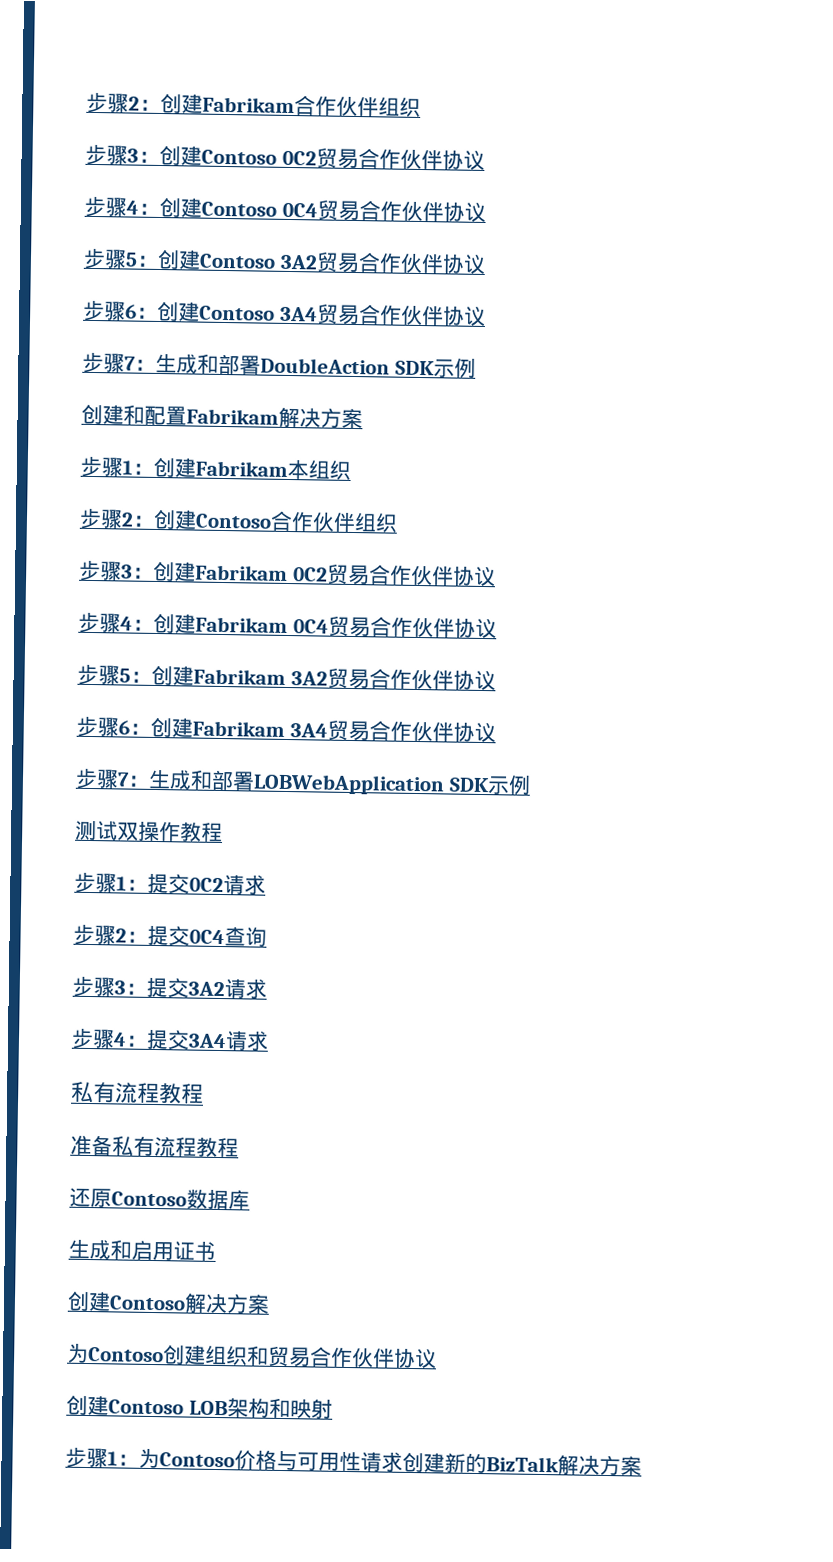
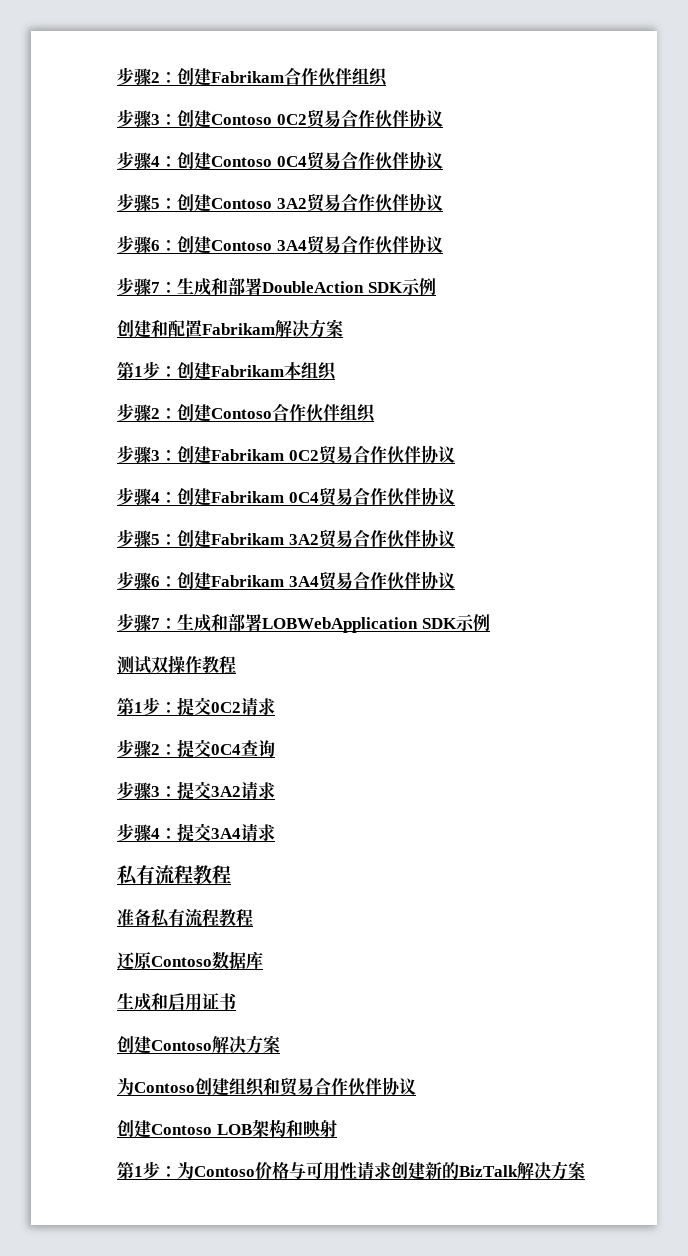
- 步骤1：创建Fabrikam本组织
+ 第1步：创建Fabrikam本组织
- 步骤1：提交0C2请求
+ 第1步：提交0C2请求
- 步骤1：为Contoso价格与可用性请求创建新的BizTalk解决方案
+ 第1步：为Contoso价格与可用性请求创建新的BizTalk解决方案

